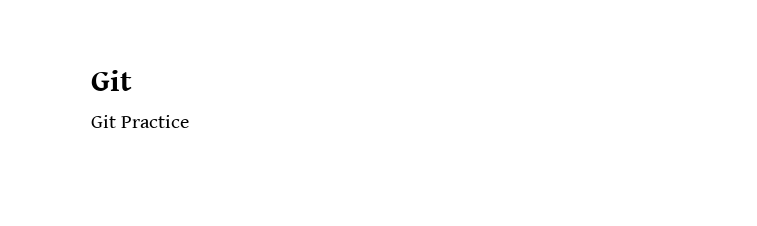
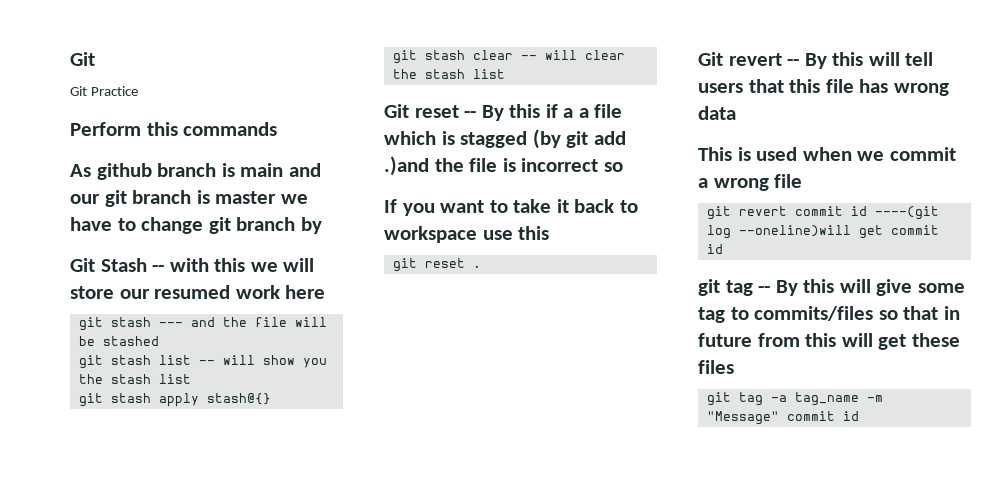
+ Perform this commands
+ As github branch is main and our git branch is master we have to change git branch by
+ Git Stash -- with this we will store our resumed work here
+ git stash --- and the file will be stashed
+ git stash list -- will show you the stash list
+ git stash apply stash@{}
+ git stash clear -- will clear the stash list
+ Git reset -- By this if a a file which is stagged (by git add .)and the file is incorrect so
+ If you want to take it back to workspace use this
+ git reset .
+ Git revert -- By this will tell users that this file has wrong data
+ This is used when we commit a wrong file
+ git revert commit id ----(git log --oneline)will get commit id
+ git tag -- By this will give some tag to commits/files so that in future from this will get these files
+ git tag -a tag_name -m "Message" commit id

